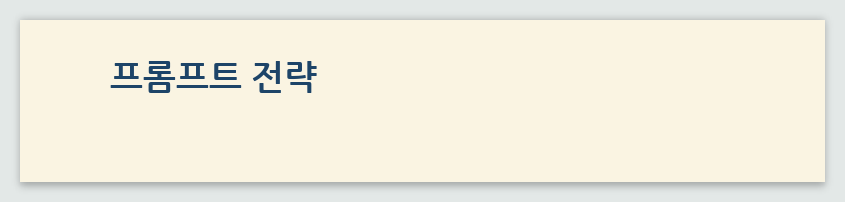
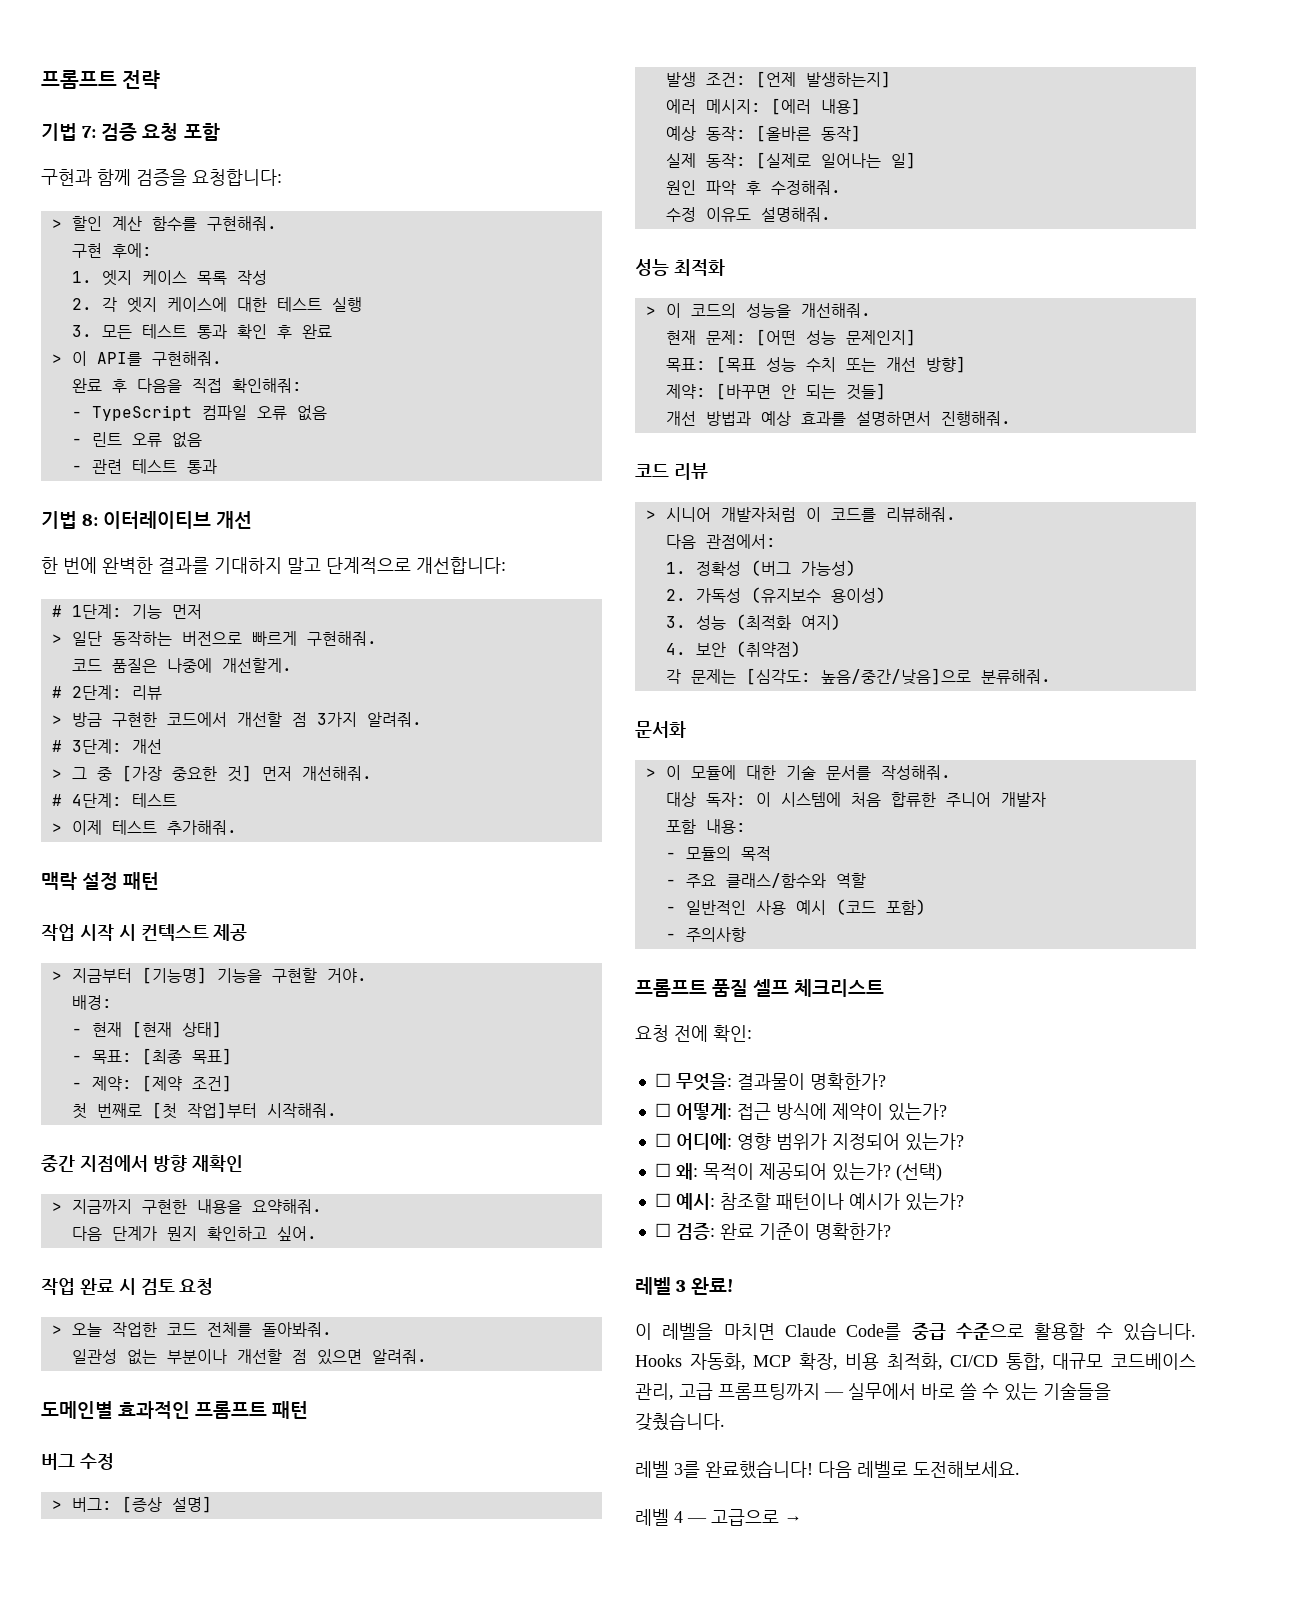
+ 기법 7: 검증 요청 포함
+ 구현과 함께 검증을 요청합니다:
+ > 할인 계산 함수를 구현해줘.
+ 구현 후에:
+ 1. 엣지 케이스 목록 작성
+ 2. 각 엣지 케이스에 대한 테스트 실행
+ 3. 모든 테스트 통과 확인 후 완료
+ > 이 API를 구현해줘.
+ 완료 후 다음을 직접 확인해줘:
+ - TypeScript 컴파일 오류 없음
+ - 린트 오류 없음
+ - 관련 테스트 통과
+ 기법 8: 이터레이티브 개선
+ 한 번에 완벽한 결과를 기대하지 말고 단계적으로 개선합니다:
+ # 1단계: 기능 먼저
+ > 일단 동작하는 버전으로 빠르게 구현해줘.
+ 코드 품질은 나중에 개선할게.
+ # 2단계: 리뷰
+ > 방금 구현한 코드에서 개선할 점 3가지 알려줘.
+ # 3단계: 개선
+ > 그 중 [가장 중요한 것] 먼저 개선해줘.
+ # 4단계: 테스트
+ > 이제 테스트 추가해줘.
+ 맥락 설정 패턴
+ 작업 시작 시 컨텍스트 제공
+ > 지금부터 [기능명] 기능을 구현할 거야.
+ 배경:
+ - 현재 [현재 상태]
+ - 목표: [최종 목표]
+ - 제약: [제약 조건]
+ 첫 번째로 [첫 작업]부터 시작해줘.
+ 중간 지점에서 방향 재확인
+ > 지금까지 구현한 내용을 요약해줘.
+ 다음 단계가 뭔지 확인하고 싶어.
+ 작업 완료 시 검토 요청
+ > 오늘 작업한 코드 전체를 돌아봐줘.
+ 일관성 없는 부분이나 개선할 점 있으면 알려줘.
+ 도메인별 효과적인 프롬프트 패턴
+ 버그 수정
+ > 버그: [증상 설명]
+ 발생 조건: [언제 발생하는지]
+ 에러 메시지: [에러 내용]
+ 예상 동작: [올바른 동작]
+ 실제 동작: [실제로 일어나는 일]
+ 원인 파악 후 수정해줘.
+ 수정 이유도 설명해줘.
+ 성능 최적화
+ > 이 코드의 성능을 개선해줘.
+ 현재 문제: [어떤 성능 문제인지]
+ 목표: [목표 성능 수치 또는 개선 방향]
+ 제약: [바꾸면 안 되는 것들]
+ 개선 방법과 예상 효과를 설명하면서 진행해줘.
+ 코드 리뷰
+ > 시니어 개발자처럼 이 코드를 리뷰해줘.
+ 다음 관점에서:
+ 1. 정확성 (버그 가능성)
+ 2. 가독성 (유지보수 용이성)
+ 3. 성능 (최적화 여지)
+ 4. 보안 (취약점)
+ 각 문제는 [심각도: 높음/중간/낮음]으로 분류해줘.
+ 문서화
+ > 이 모듈에 대한 기술 문서를 작성해줘.
+ 대상 독자: 이 시스템에 처음 합류한 주니어 개발자
+ 포함 내용:
+ - 모듈의 목적
+ - 주요 클래스/함수와 역할
+ - 일반적인 사용 예시 (코드 포함)
+ - 주의사항
+ 프롬프트 품질 셀프 체크리스트
+ 요청 전에 확인:
+ ☐ 무엇을: 결과물이 명확한가?
+ ☐ 어떻게: 접근 방식에 제약이 있는가?
+ ☐ 어디에: 영향 범위가 지정되어 있는가?
+ ☐ 왜: 목적이 제공되어 있는가? (선택)
+ ☐ 예시: 참조할 패턴이나 예시가 있는가?
+ ☐ 검증: 완료 기준이 명확한가?
+ 레벨 3 완료!
+ 이 레벨을 마치면 Claude Code를 중급 수준으로 활용할 수 있습니다. Hooks 자동화, MCP 확장, 비용 최적화, CI/CD 통합, 대규모 코드베이스 관리, 고급 프롬프팅까지 — 실무에서 바로 쓸 수 있는 기술들을 갖췄습니다.
+ 레벨 3를 완료했습니다! 다음 레벨로 도전해보세요.
+ 레벨 4 — 고급으로 →

